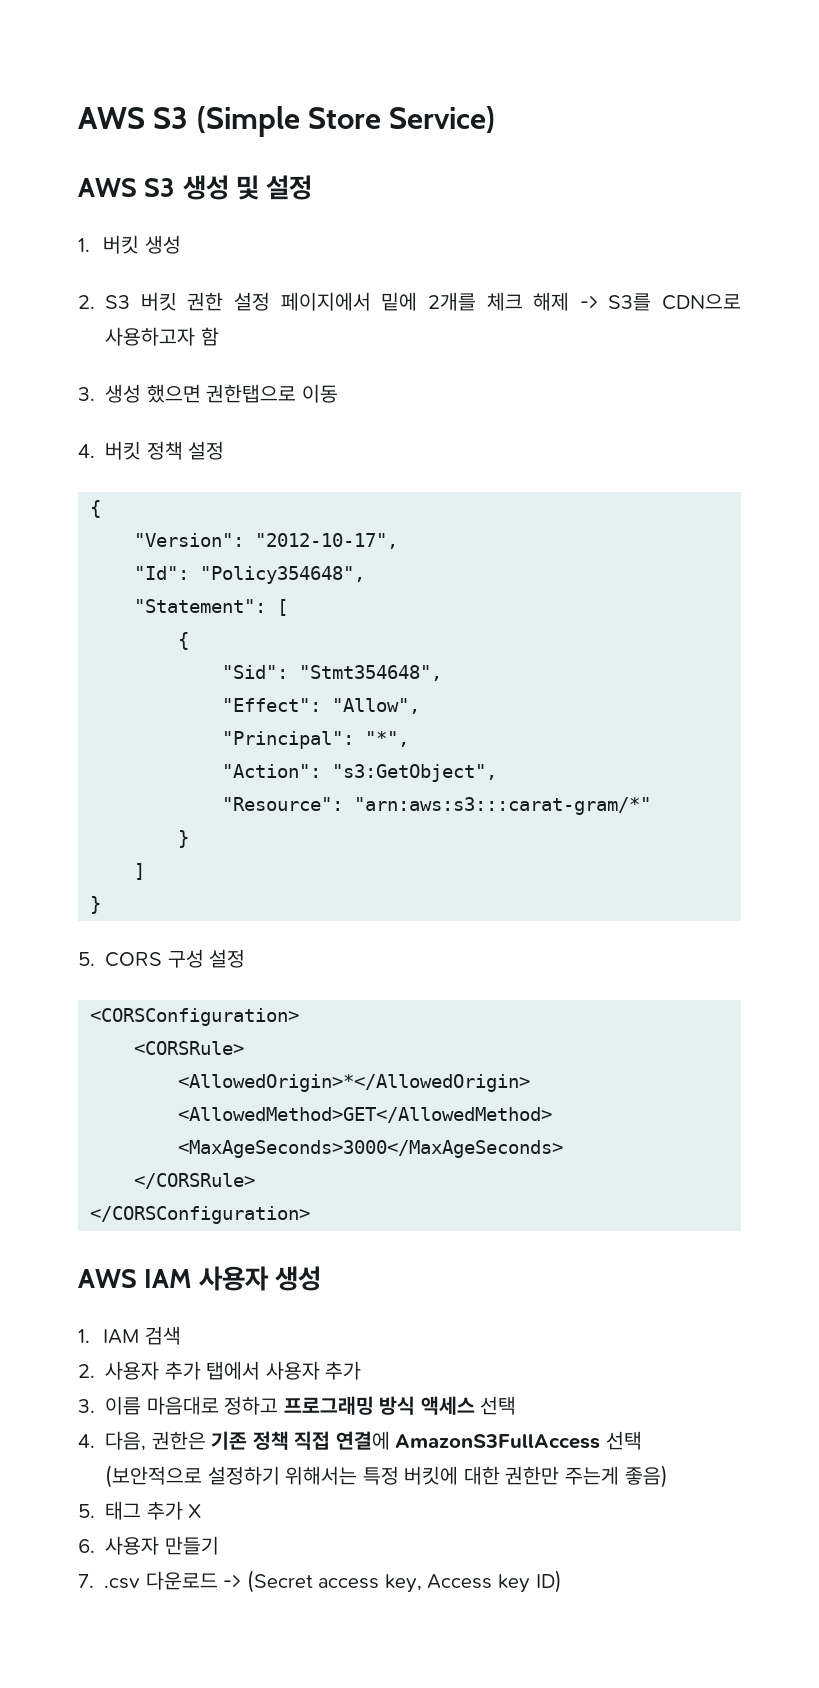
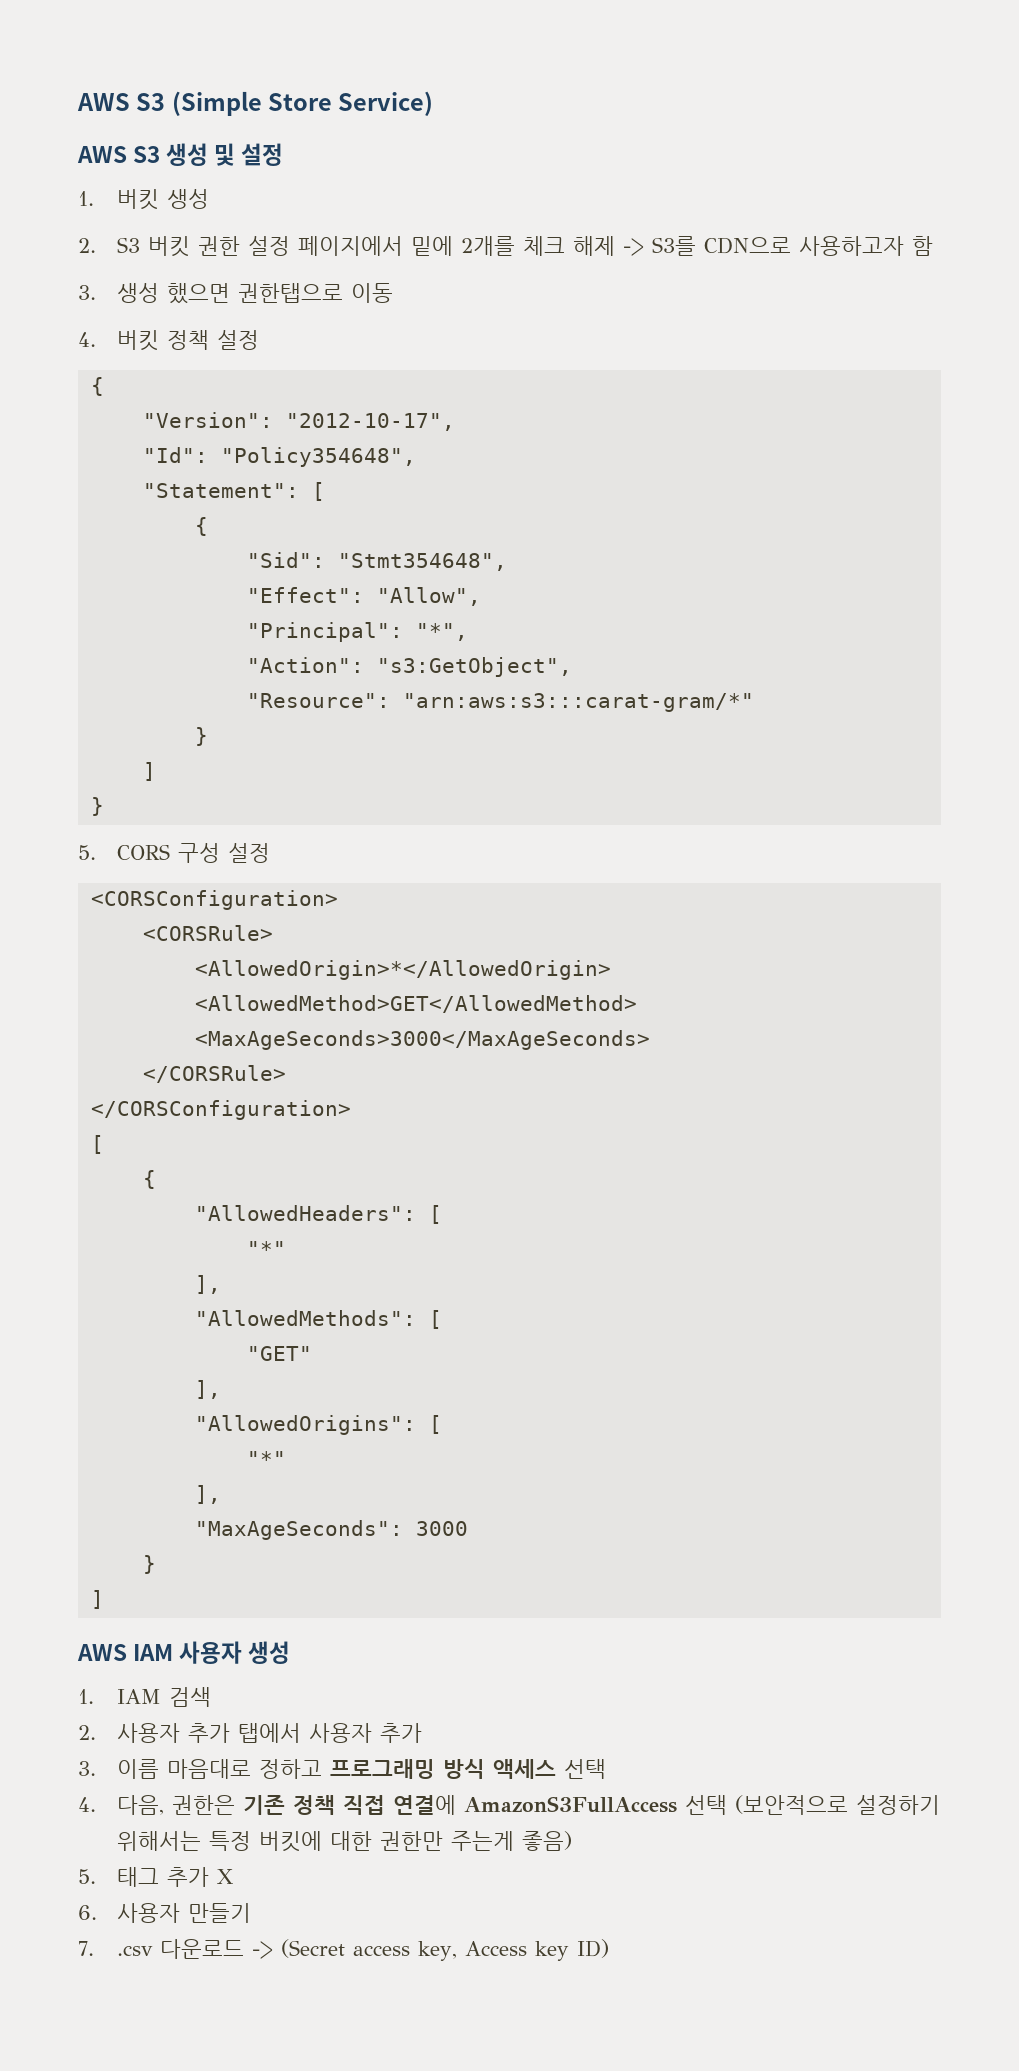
  </CORSConfiguration>
+ [
+ {
+ "AllowedHeaders": [
+ "*"
+ ],
+ "AllowedMethods": [
+ "GET"
+ ],
+ "AllowedOrigins": [
+ "*"
+ ],
+ "MaxAgeSeconds": 3000
+ }
+ ]

